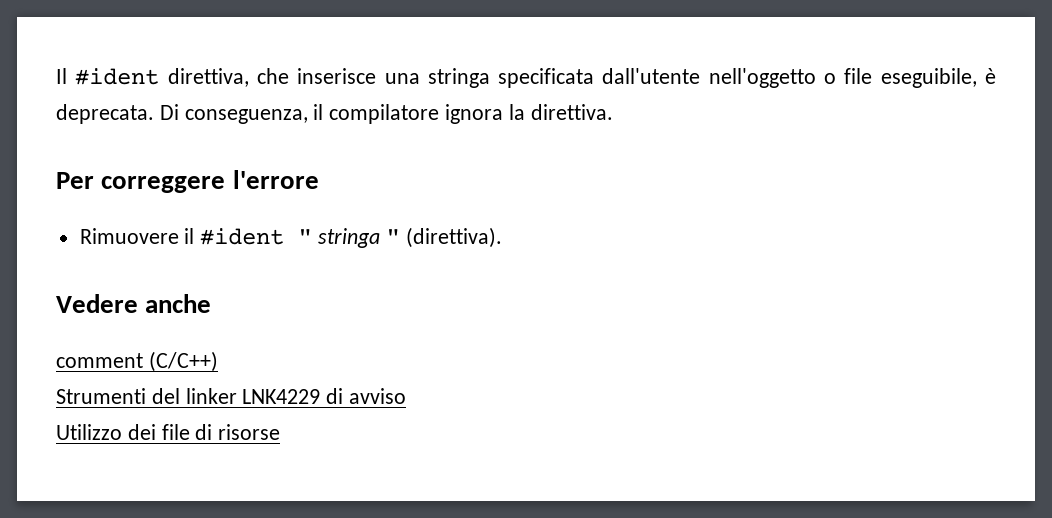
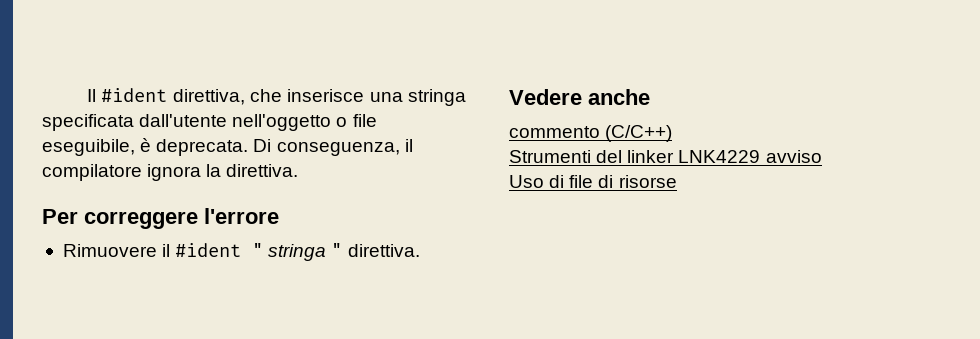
- Rimuovere il #ident " stringa " (direttiva).
+ Rimuovere il #ident " stringa " direttiva.
- comment (C/C++)
+ commento (C/C++)
- Strumenti del linker LNK4229 di avviso
+ Strumenti del linker LNK4229 avviso
- Utilizzo dei file di risorse
+ Uso di file di risorse

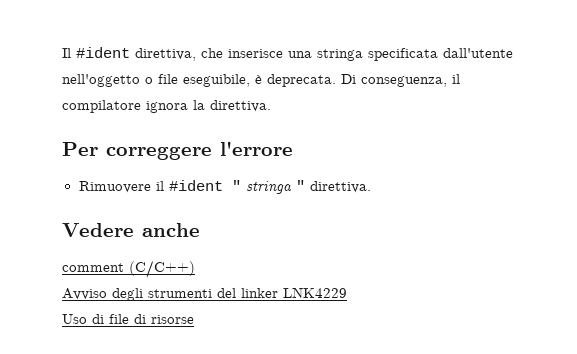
- commento (C/C++)
+ comment (C/C++)
- Strumenti del linker LNK4229 avviso
+ Avviso degli strumenti del linker LNK4229

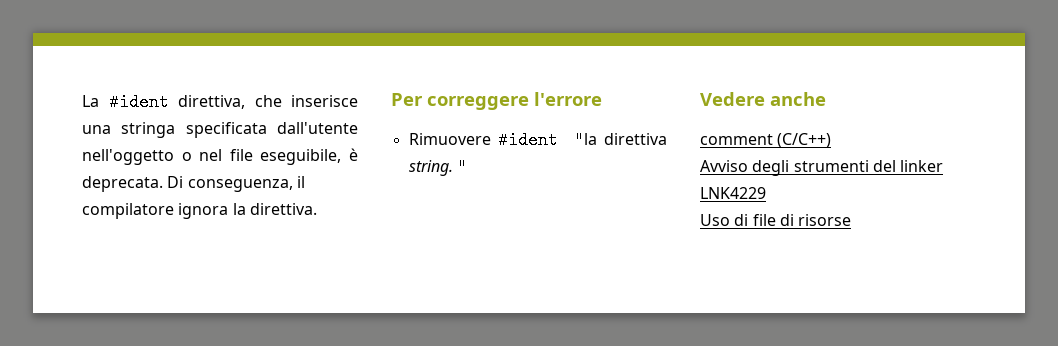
- Il #ident direttiva, che inserisce una stringa specificata dall'utente nell'oggetto o file eseguibile, è deprecata.
+ La #ident direttiva, che inserisce una stringa specificata dall'utente nell'oggetto o nel file eseguibile, è deprecata.
- Rimuovere il #ident " stringa " direttiva.
+ Rimuovere #ident "la direttiva string. "

